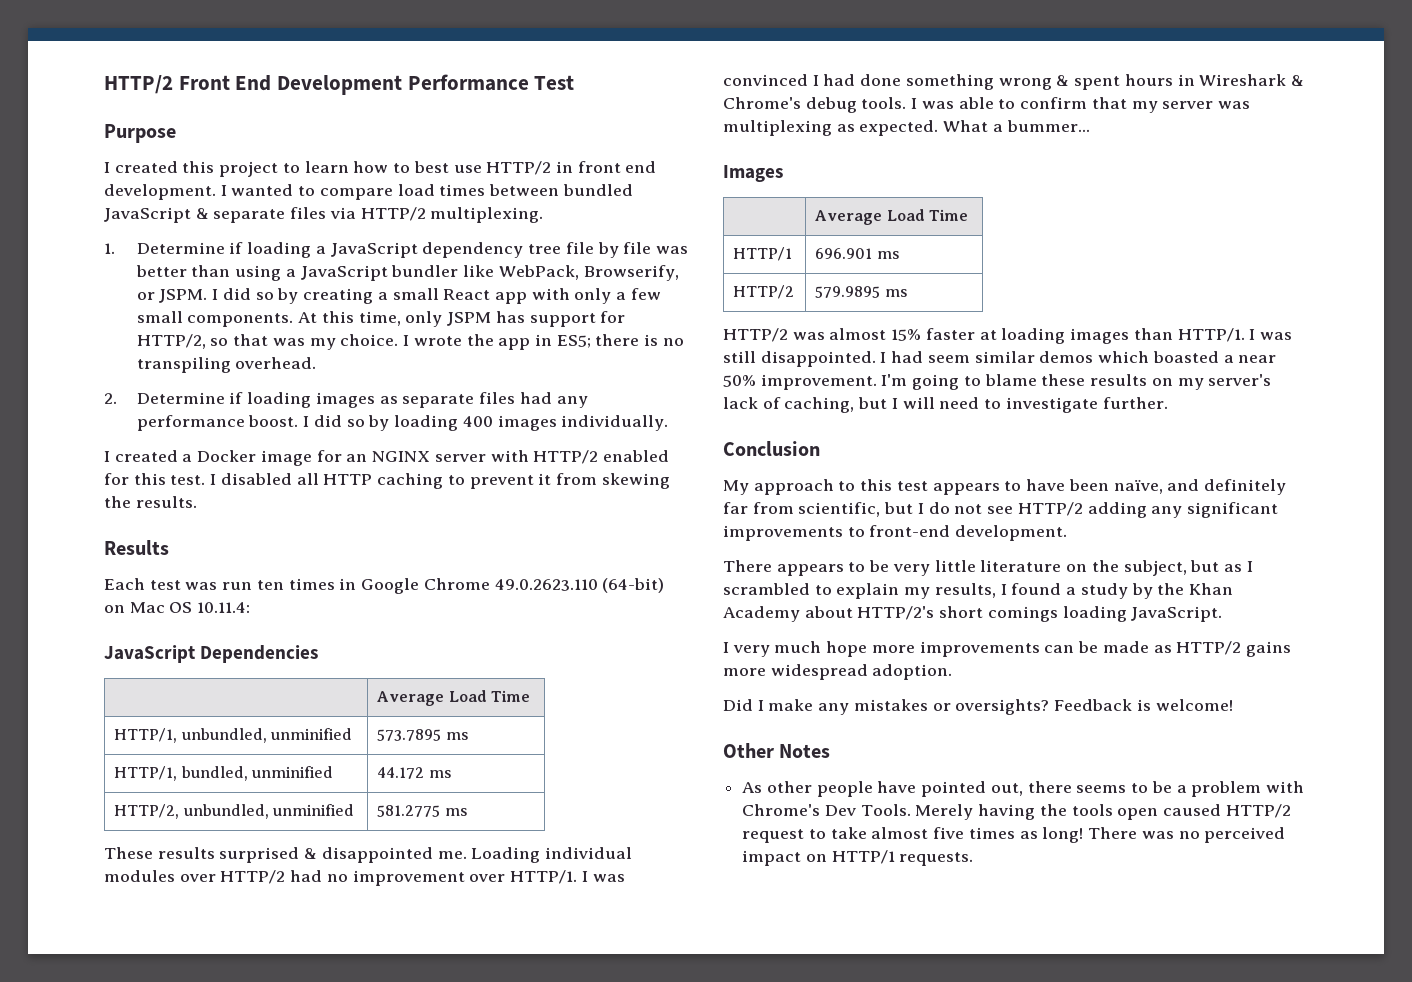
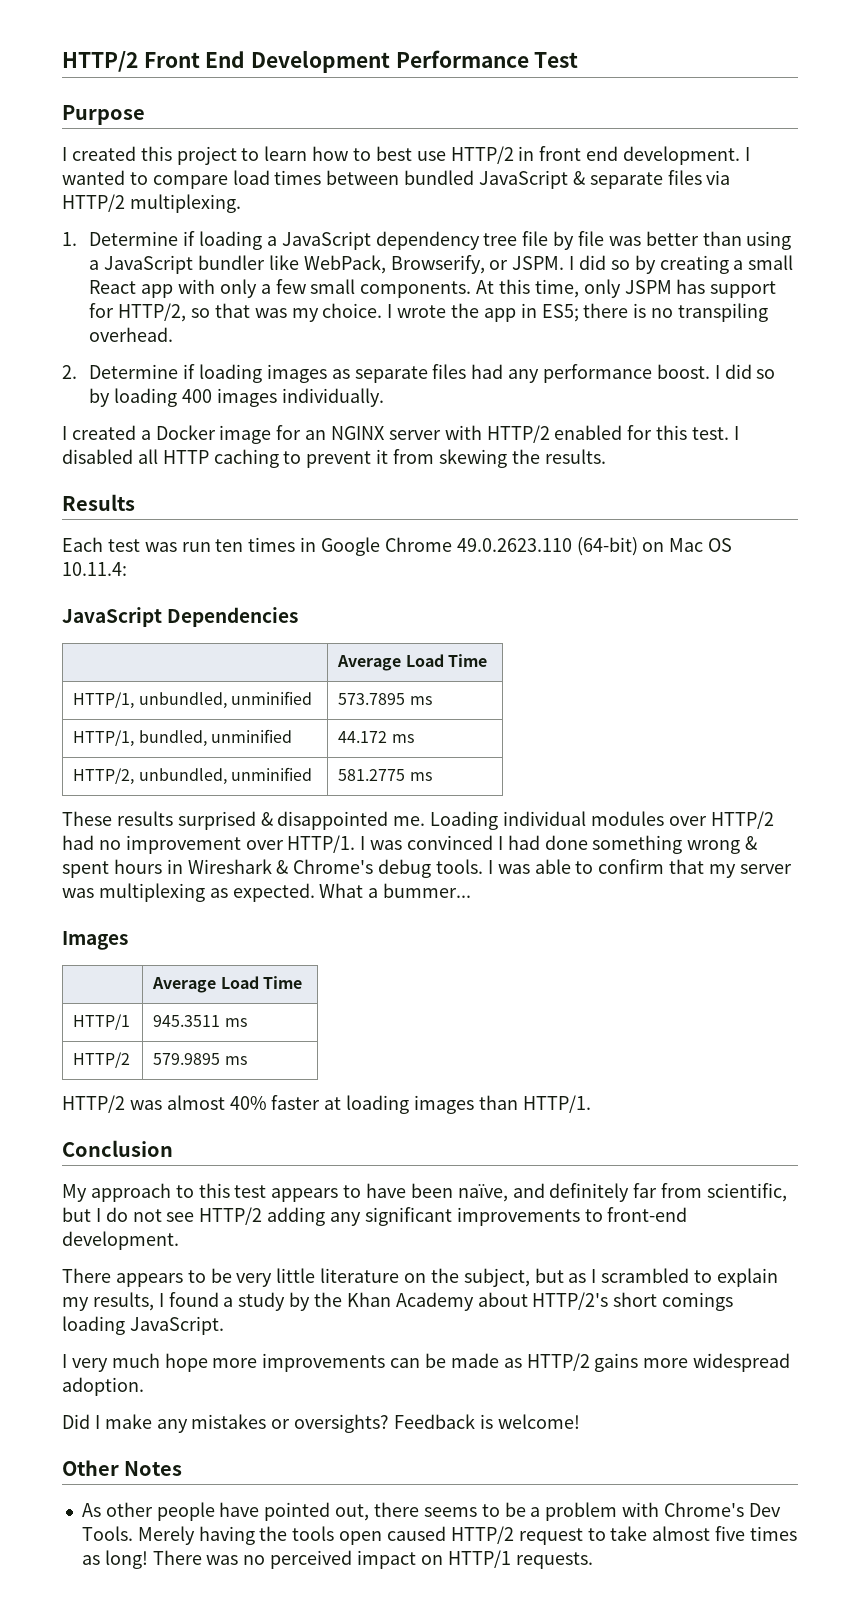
- HTTP/1 | 696.901 ms
+ HTTP/1 | 945.3511 ms
- HTTP/2 was almost 15% faster at loading images than HTTP/1. I was still disappointed. I had seem similar demos which boasted a near 50% improvement. I'm going to blame these results on my server's lack of caching, but I will need to investigate further.
+ HTTP/2 was almost 40% faster at loading images than HTTP/1.

